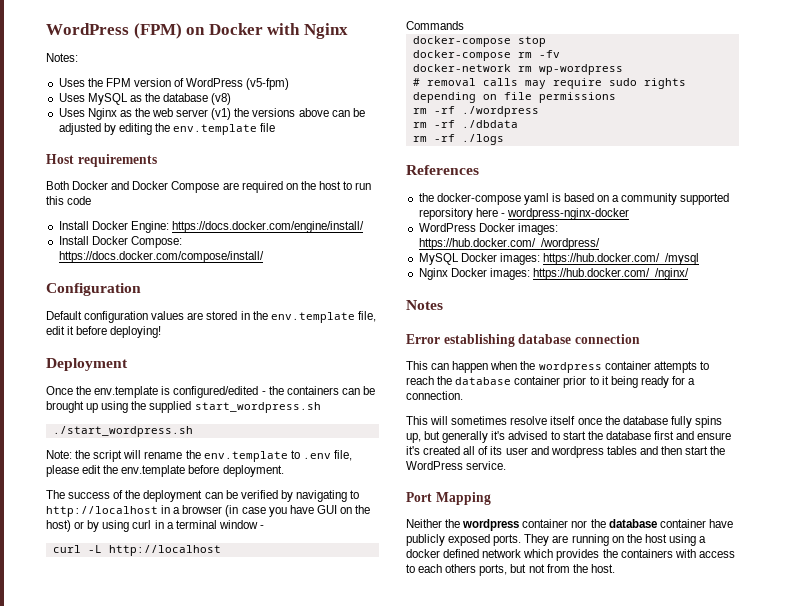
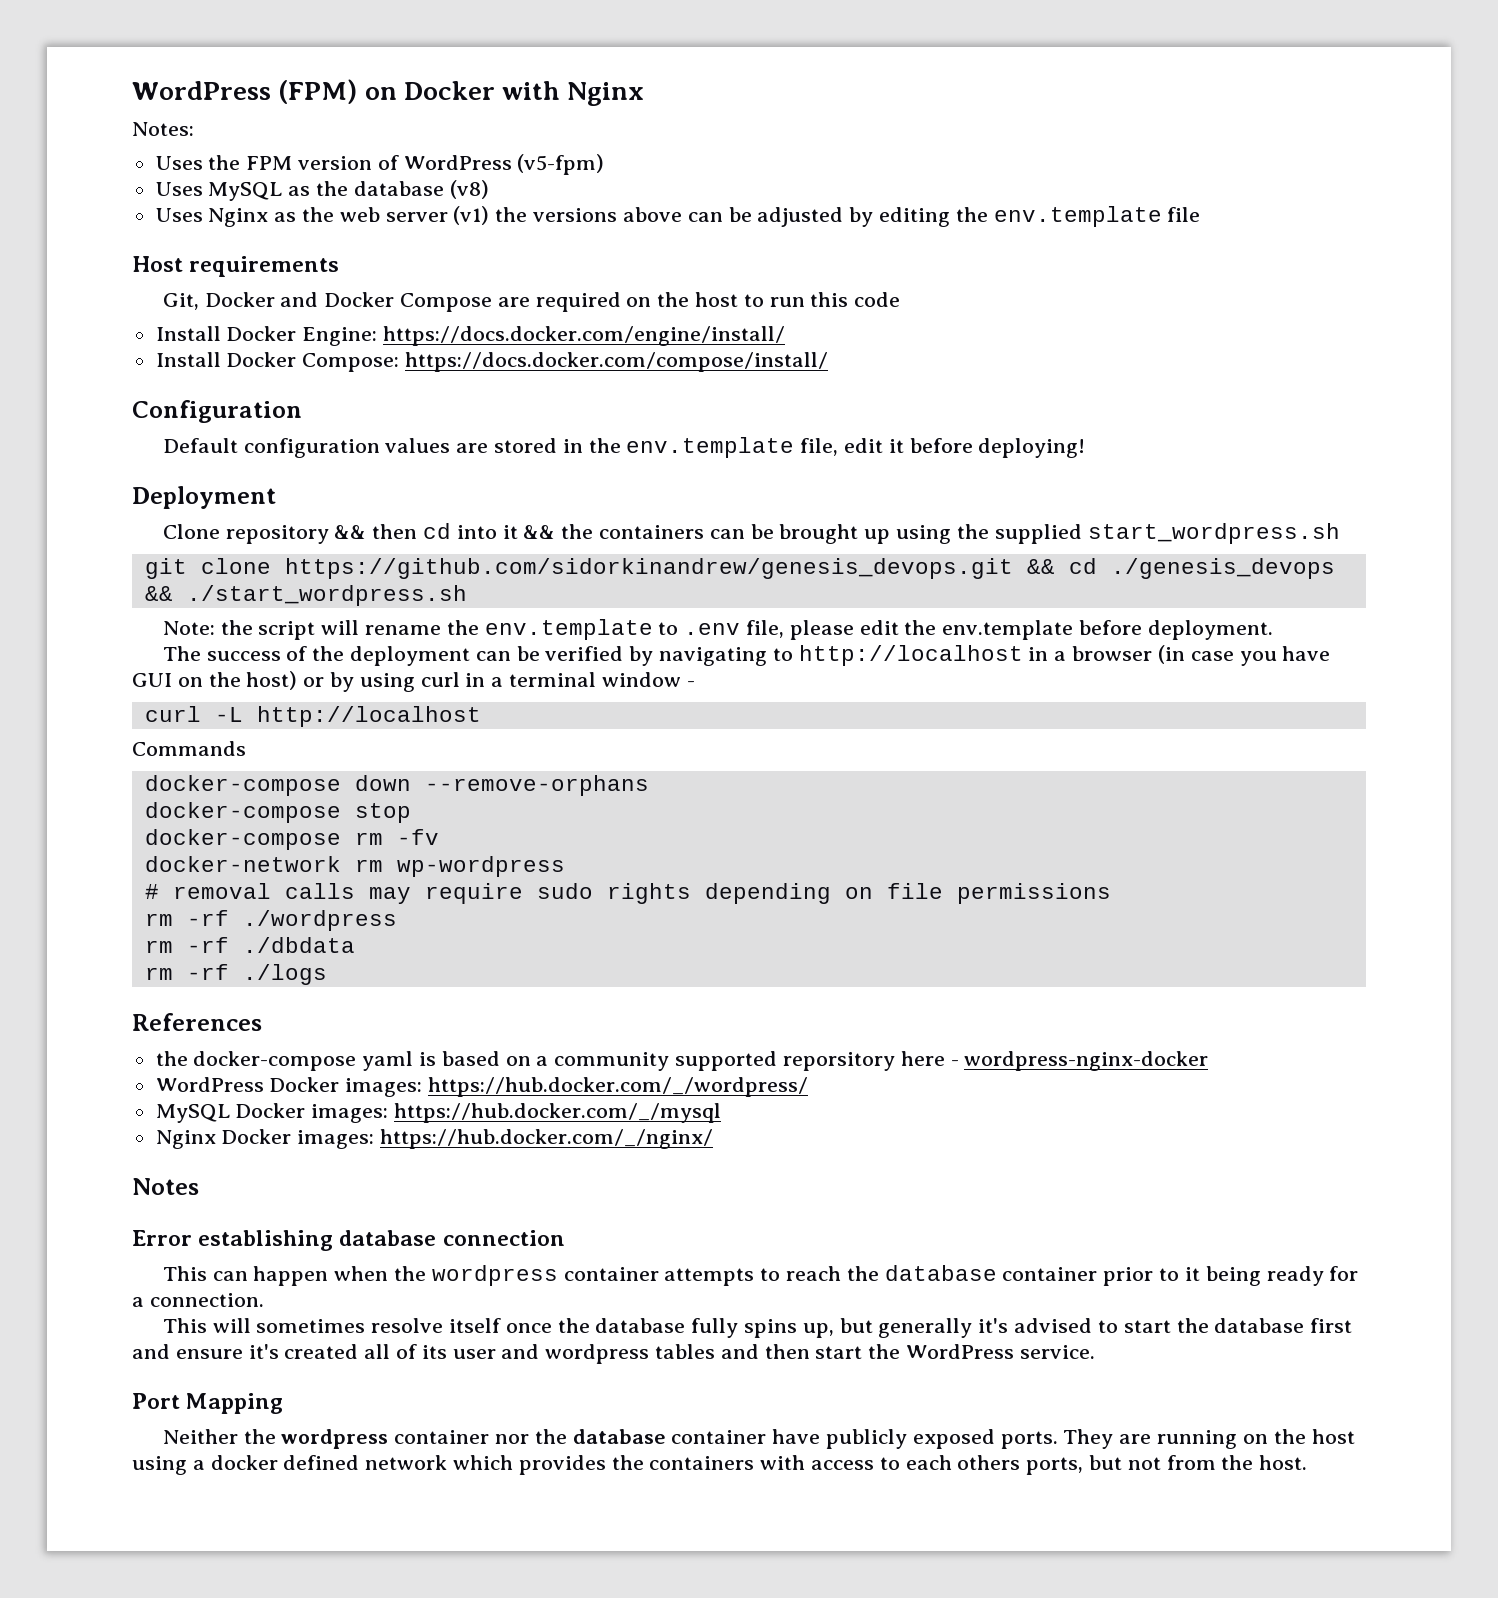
- Both Docker and Docker Compose are required on the host to run this code
+ Git, Docker and Docker Compose are required on the host to run this code
- Once the env.template is configured/edited - the containers can be brought up using the supplied start_wordpress.sh
+ Clone repository && then cd into it && the containers can be brought up using the supplied start_wordpress.sh
- ./start_wordpress.sh
+ git clone https://github.com/sidorkinandrew/genesis_devops.git && cd ./genesis_devops && ./start_wordpress.sh
+ docker-compose down --remove-orphans

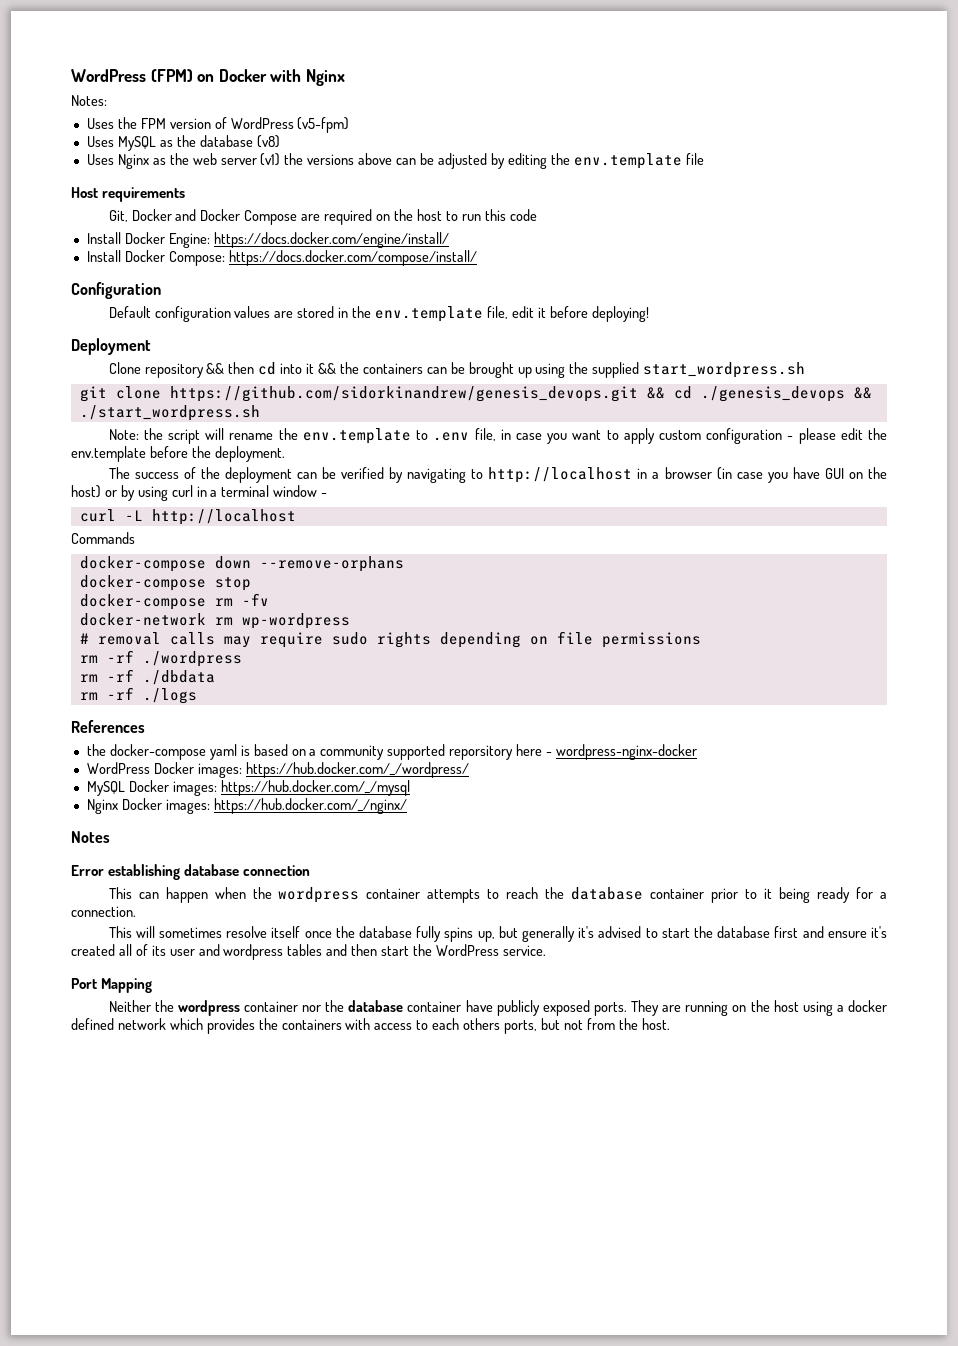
- Note: the script will rename the env.template to .env file, please edit the env.template before deployment.
+ Note: the script will rename the env.template to .env file, in case you want to apply custom configuration - please edit the env.template before the deployment.

